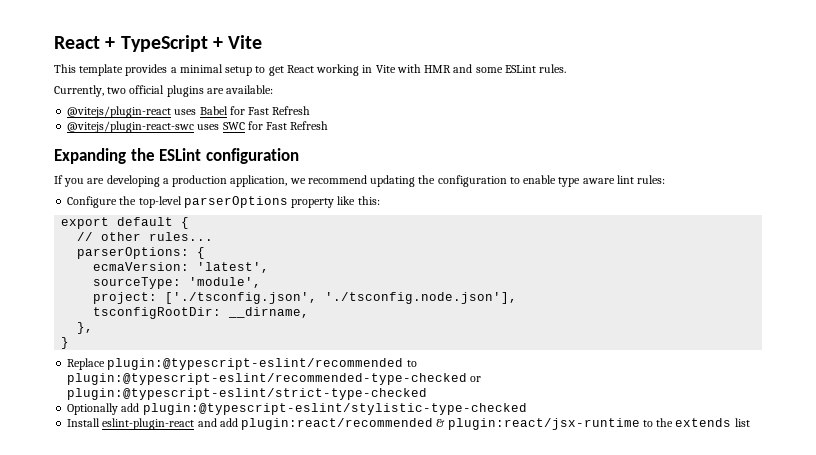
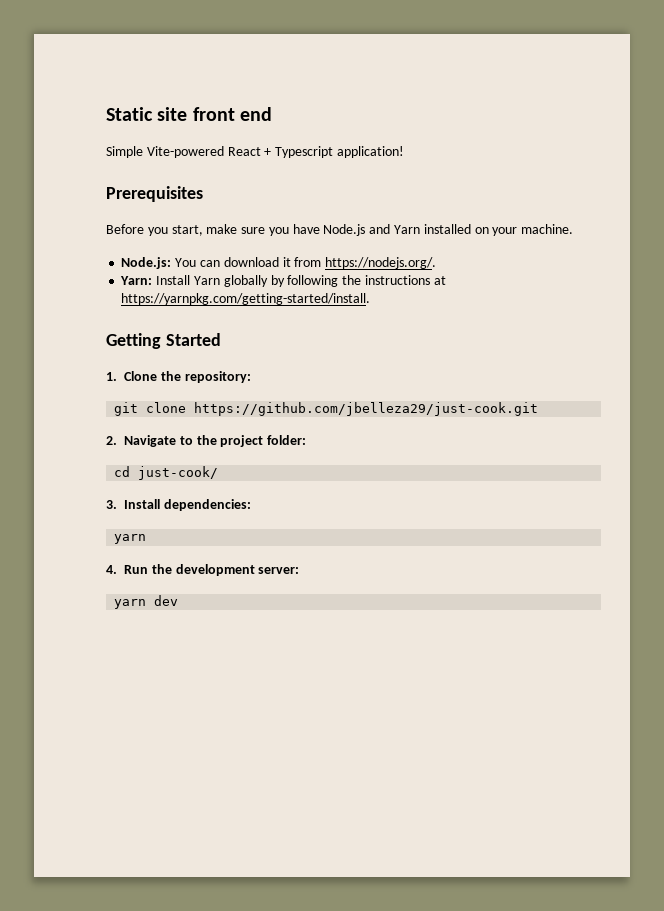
- React + TypeScript + Vite
- This template provides a minimal setup to get React working in Vite with HMR and some ESLint rules.
- Currently, two official plugins are available:
- @vitejs/plugin-react uses Babel for Fast Refresh
- @vitejs/plugin-react-swc uses SWC for Fast Refresh
- Expanding the ESLint configuration
- If you are developing a production application, we recommend updating the configuration to enable type aware lint rules:
- Configure the top-level parserOptions property like this:
- export default {
- // other rules...
- parserOptions: {
- ecmaVersion: 'latest',
- sourceType: 'module',
- project: ['./tsconfig.json', './tsconfig.node.json'],
- tsconfigRootDir: __dirname,
- },
- }
- Replace plugin:@typescript-eslint/recommended to plugin:@typescript-eslint/recommended-type-checked or plugin:@typescript-eslint/strict-type-checked
- Optionally add plugin:@typescript-eslint/stylistic-type-checked
- Install eslint-plugin-react and add plugin:react/recommended & plugin:react/jsx-runtime to the extends list
+ Static site front end
+ Simple Vite-powered React + Typescript application!
+ Prerequisites
+ Before you start, make sure you have Node.js and Yarn installed on your machine.
+ Node.js: You can download it from https://nodejs.org/.
+ Yarn: Install Yarn globally by following the instructions at https://yarnpkg.com/getting-started/install.
+ Getting Started
+ 1. Clone the repository:
+ git clone https://github.com/jbelleza29/just-cook.git
+ 2. Navigate to the project folder:
+ cd just-cook/
+ 3. Install dependencies:
+ yarn
+ 4. Run the development server:
+ yarn dev

